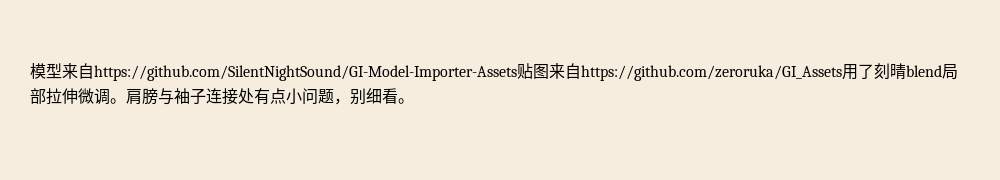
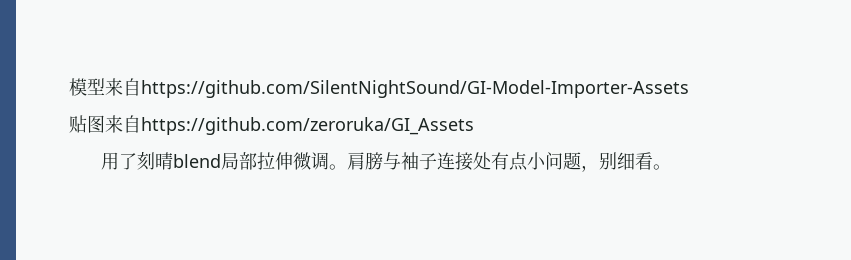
- 模型来自https://github.com/SilentNightSound/GI-Model-Importer-Assets贴图来自https://github.com/zeroruka/GI_Assets用了刻晴blend局部拉伸微调。
+ 模型来自https://github.com/SilentNightSound/GI-Model-Importer-Assets
+ 贴图来自https://github.com/zeroruka/GI_Assets
+ 用了刻晴blend局部拉伸微调。

